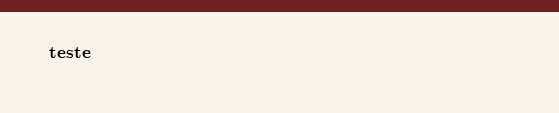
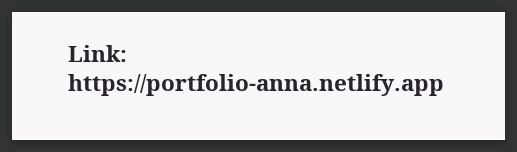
- teste
+ Link: https://portfolio-anna.netlify.app

